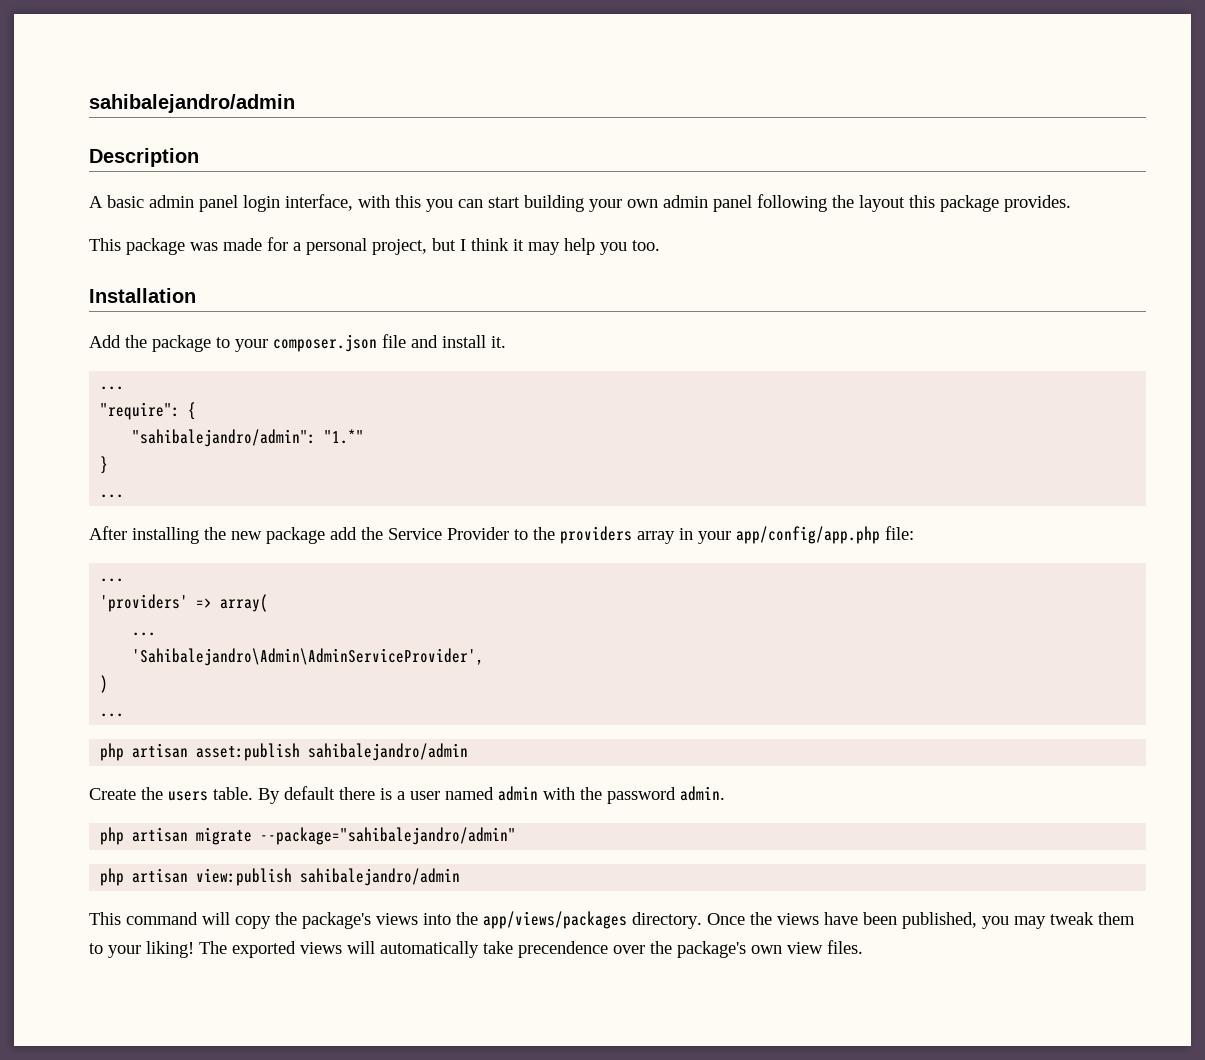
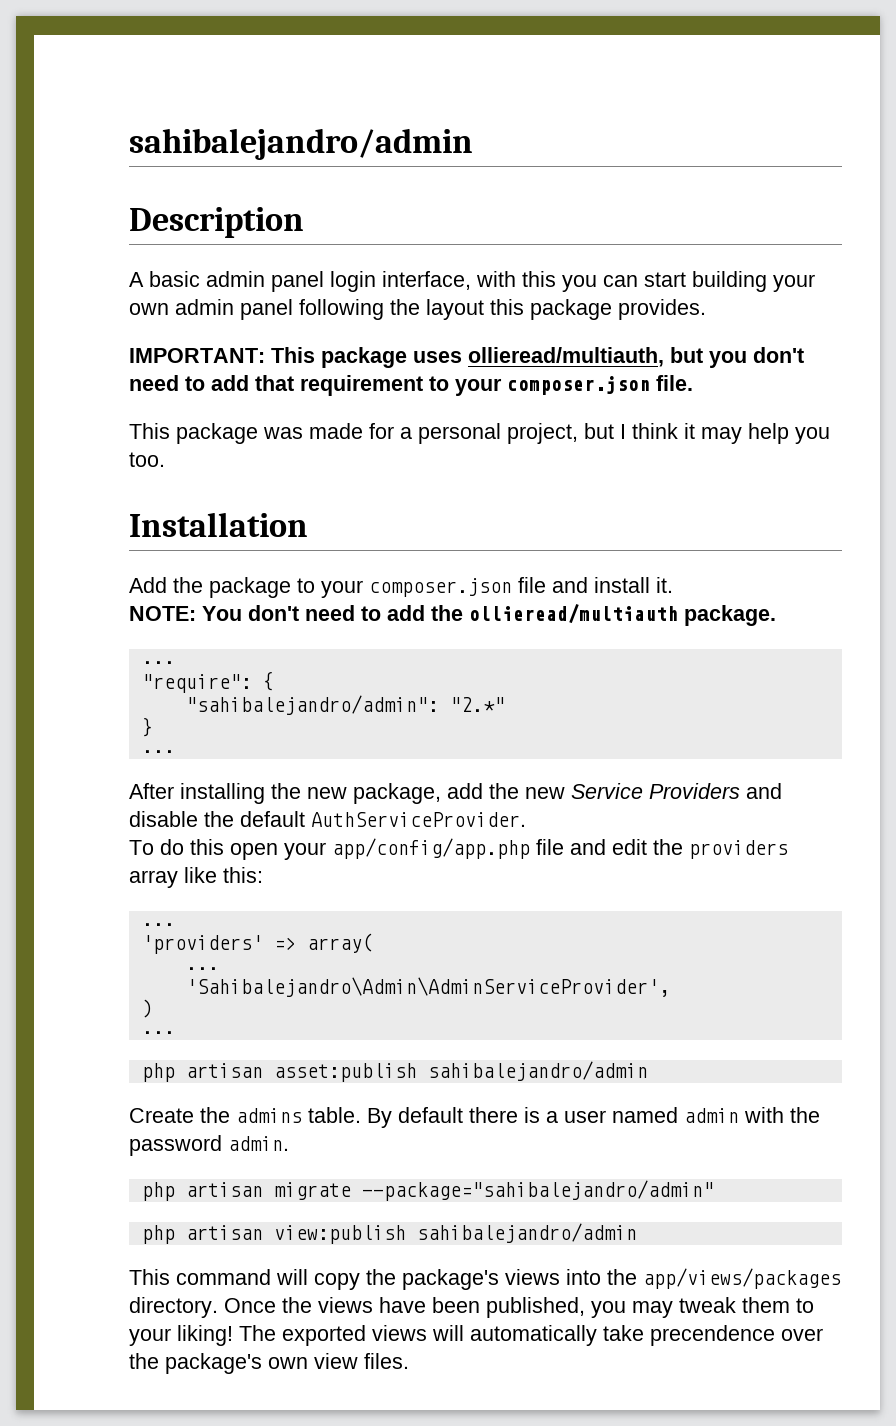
+ IMPORTANT: This package uses ollieread/multiauth, but you don't need to add that requirement to your composer.json file.
+ NOTE: You don't need to add the ollieread/multiauth package.
- "sahibalejandro/admin": "1.*"
+ "sahibalejandro/admin": "2.*"
- After installing the new package add the Service Provider to the providers array in your app/config/app.php file:
+ After installing the new package, add the new Service Providers and disable the default AuthServiceProvider.
+ To do this open your app/config/app.php file and edit the providers array like this:
- Create the users table.
+ Create the admins table.

